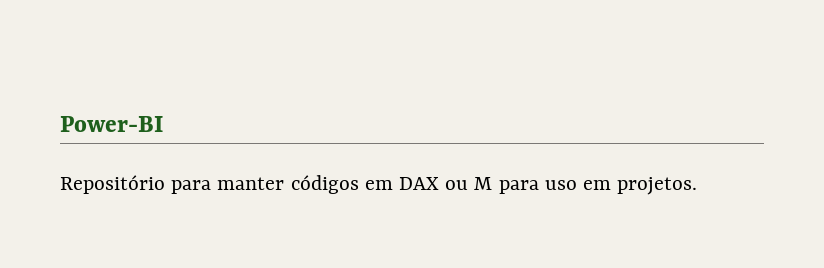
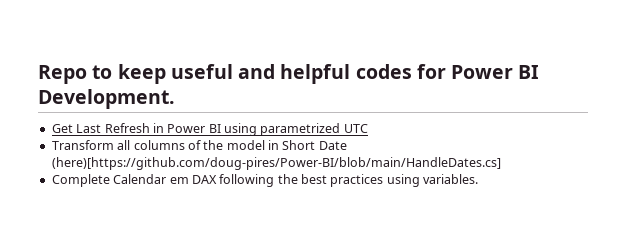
- Power-BI
- Repositório para manter códigos em DAX ou M para uso em projetos.
+ Repo to keep useful and helpful codes for Power BI Development.
+ Get Last Refresh in Power BI using parametrized UTC
+ Transform all columns of the model in Short Date (here)[https://github.com/doug-pires/Power-BI/blob/main/HandleDates.cs]
+ Complete Calendar em DAX following the best practices using variables.

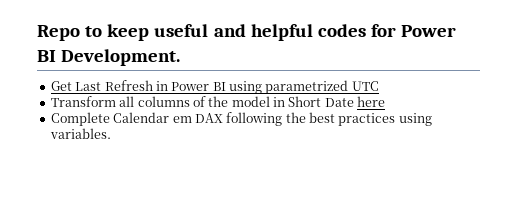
- Transform all columns of the model in Short Date (here)[https://github.com/doug-pires/Power-BI/blob/main/HandleDates.cs]
+ Transform all columns of the model in Short Date here

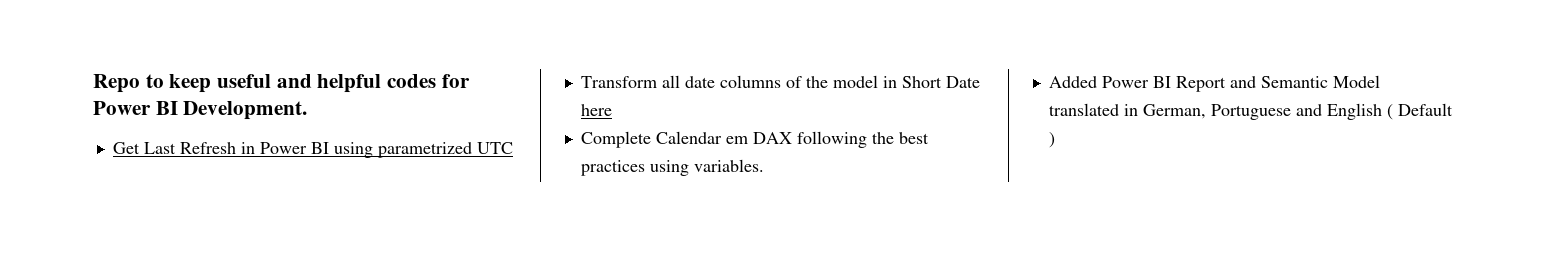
- Transform all columns of the model in Short Date here
+ Transform all date columns of the model in Short Date here
+ Added Power BI Report and Semantic Model translated in German, Portuguese and English ( Default )

